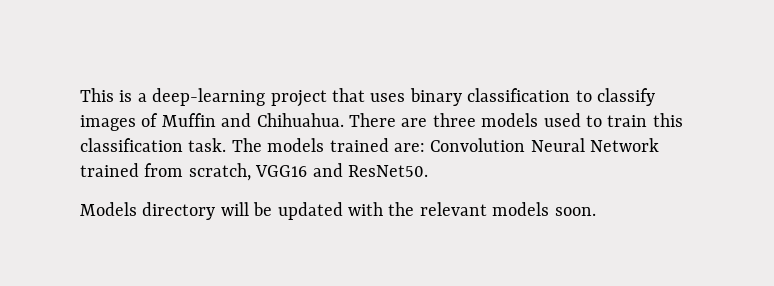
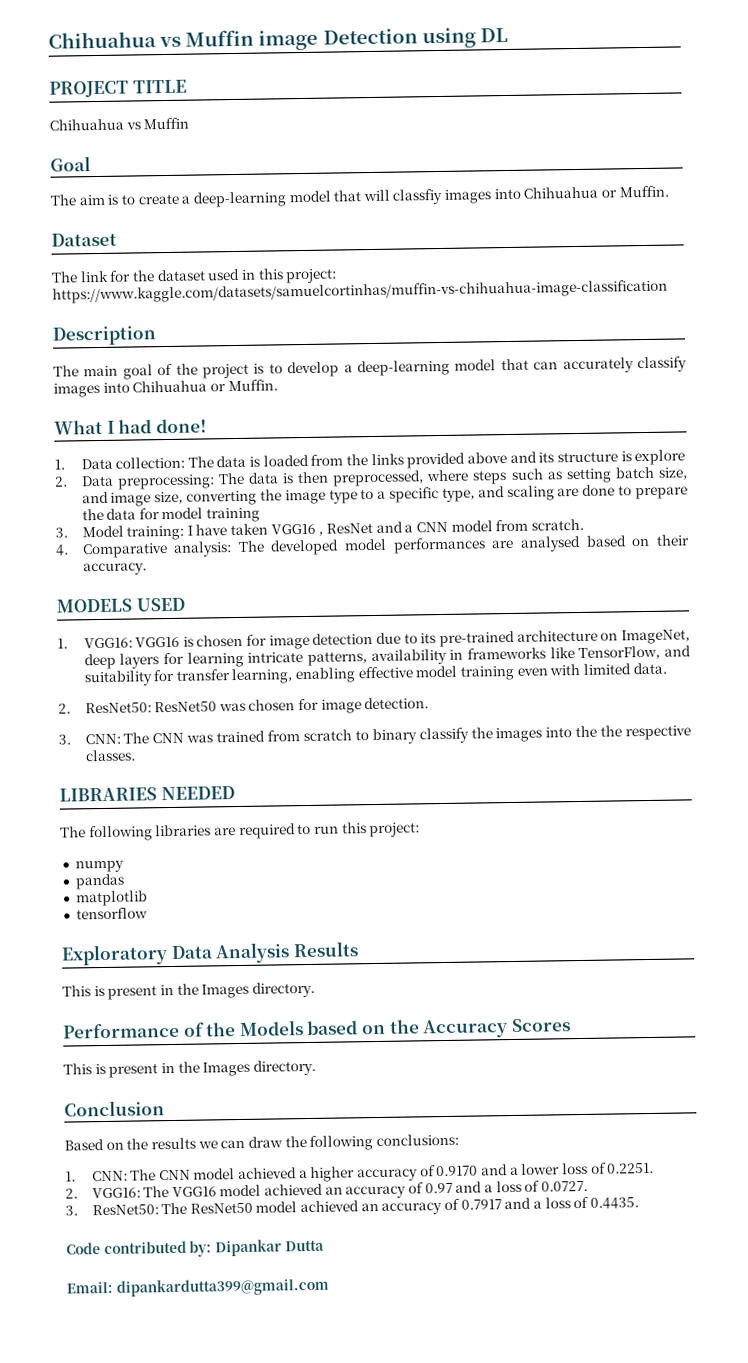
- This is a deep-learning project that uses binary classification to classify images of Muffin and Chihuahua. There are three models used to train this classification task. The models trained are: Convolution Neural Network trained from scratch, VGG16 and ResNet50.
- Models directory will be updated with the relevant models soon.
+ Chihuahua vs Muffin image Detection using DL
+ PROJECT TITLE
+ Chihuahua vs Muffin
+ Goal
+ The aim is to create a deep-learning model that will classfiy images into Chihuahua or Muffin.
+ Dataset
+ The link for the dataset used in this project: https://www.kaggle.com/datasets/samuelcortinhas/muffin-vs-chihuahua-image-classification
+ Description
+ The main goal of the project is to develop a deep-learning model that can accurately classify images into Chihuahua or Muffin.
+ What I had done!
+ 1. Data collection: The data is loaded from the links provided above and its structure is explore
+ 2. Data preprocessing: The data is then preprocessed, where steps such as setting batch size, and image size, converting the image type to a specific type, and scaling are done to prepare the data for model training
+ 3. Model training: I have taken VGG16 , ResNet and a CNN model from scratch.
+ 4. Comparative analysis: The developed model performances are analysed based on their accuracy.
+ MODELS USED
+ 1. VGG16: VGG16 is chosen for image detection due to its pre-trained architecture on ImageNet, deep layers for learning intricate patterns, availability in frameworks like TensorFlow, and suitability for transfer learning, enabling effective model training even with limited data.
+ 2. ResNet50: ResNet50 was chosen for image detection.
+ 3. CNN: The CNN was trained from scratch to binary classify the images into the the respective classes.
+ LIBRARIES NEEDED
+ The following libraries are required to run this project:
+ numpy
+ pandas
+ matplotlib
+ tensorflow
+ Exploratory Data Analysis Results
+ This is present in the Images directory.
+ Performance of the Models based on the Accuracy Scores
+ This is present in the Images directory.
+ Conclusion
+ Based on the results we can draw the following conclusions:
+ 1. CNN: The CNN model achieved a higher accuracy of 0.9170 and a lower loss of 0.2251.
+ 2. VGG16: The VGG16 model achieved an accuracy of 0.97 and a loss of 0.0727.
+ 3. ResNet50: The ResNet50 model achieved an accuracy of 0.7917 and a loss of 0.4435.
+ Code contributed by: Dipankar Dutta
+ Email: dipankardutta399@gmail.com

